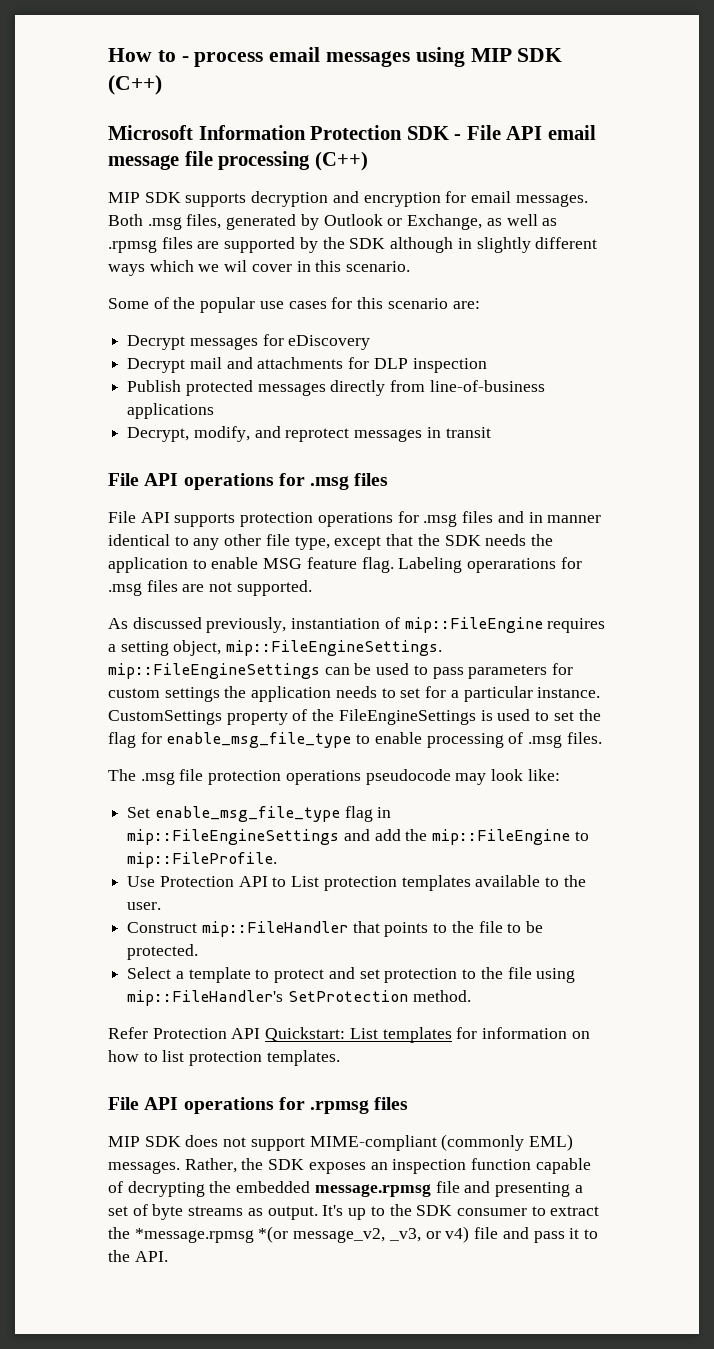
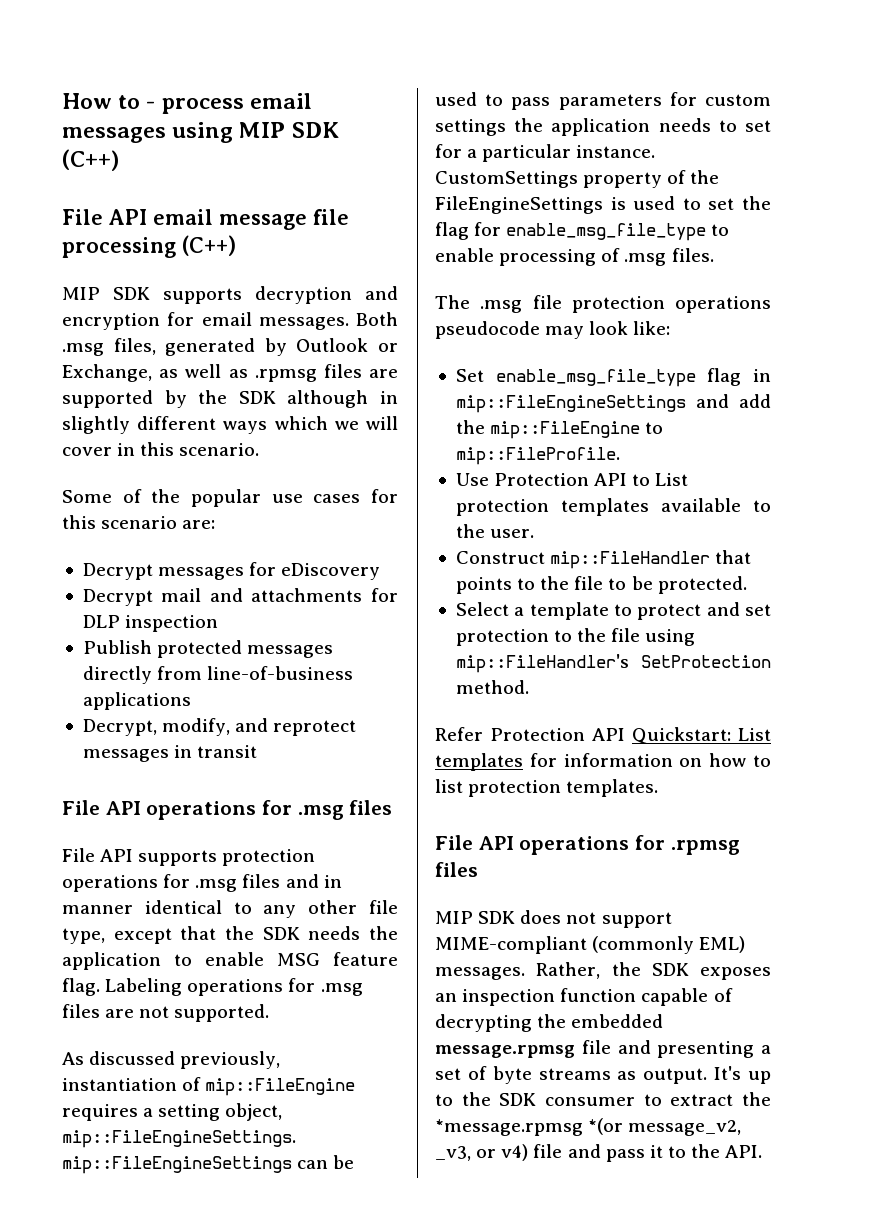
- Microsoft Information Protection SDK - File API email message file processing (C++)
+ File API email message file processing (C++)
- Both .msg files, generated by Outlook or Exchange, as well as .rpmsg files are supported by the SDK although in slightly different ways which we wil cover in this scenario.
+ Both .msg files, generated by Outlook or Exchange, as well as .rpmsg files are supported by the SDK although in slightly different ways which we will cover in this scenario.
- Labeling operarations for .msg files are not supported.
+ Labeling operations for .msg files are not supported.

